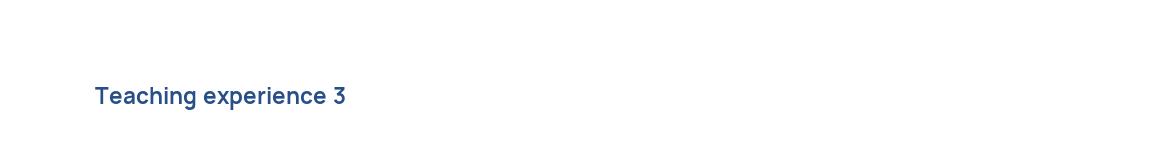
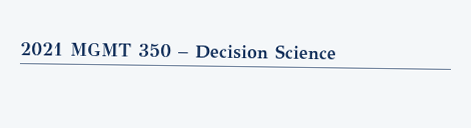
- Teaching experience 3
+ 2021 MGMT 350 – Decision Science

